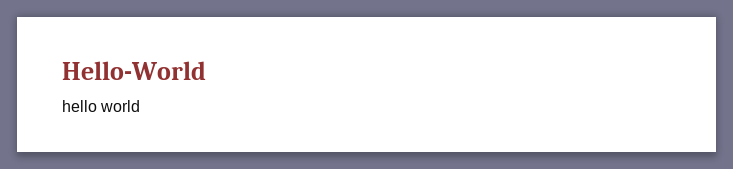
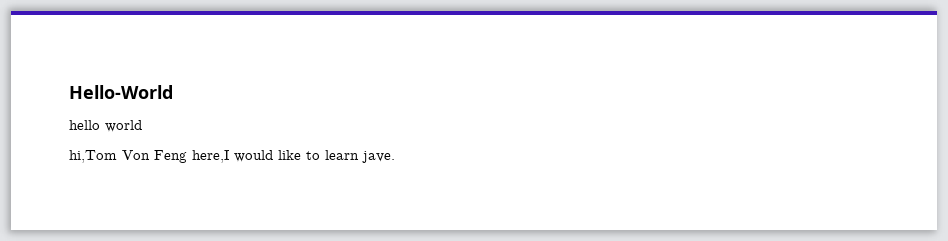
+ hi,Tom Von Feng here,I would like to learn jave.

